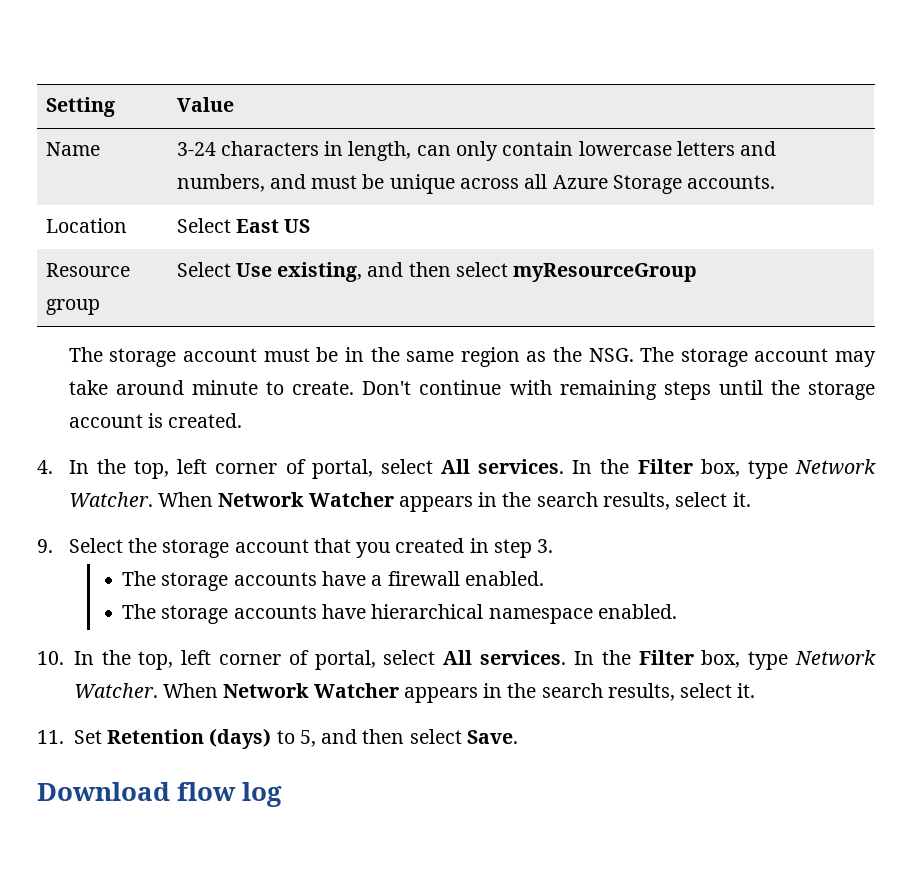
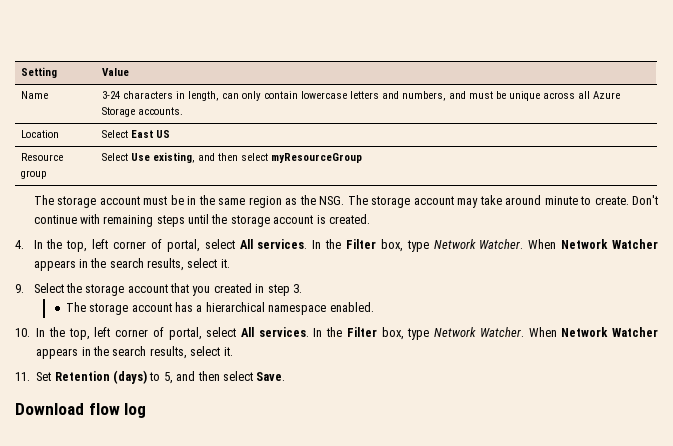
- The storage accounts have a firewall enabled.
- The storage accounts have hierarchical namespace enabled.
+ The storage account has a hierarchical namespace enabled.

